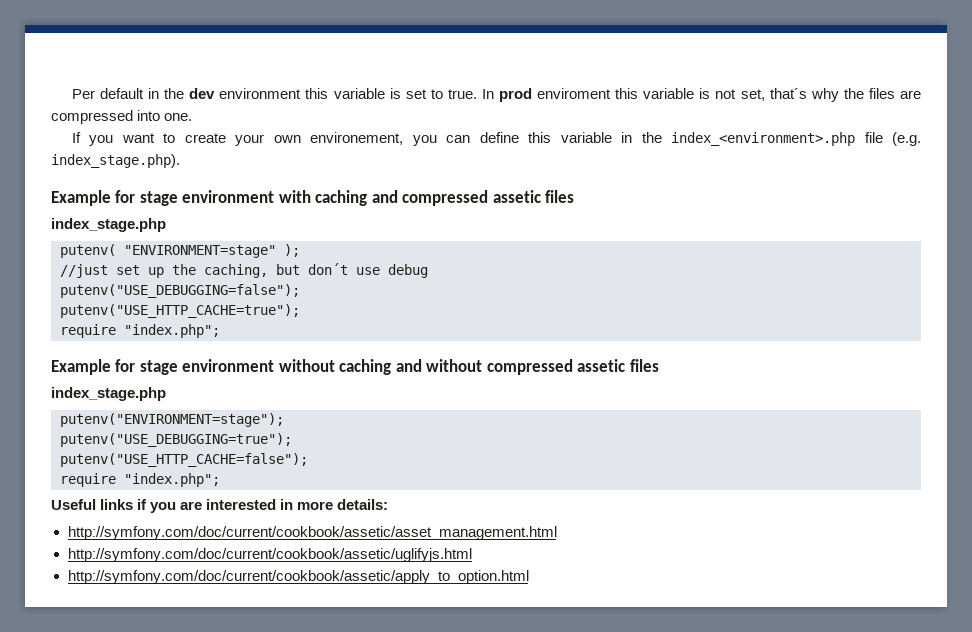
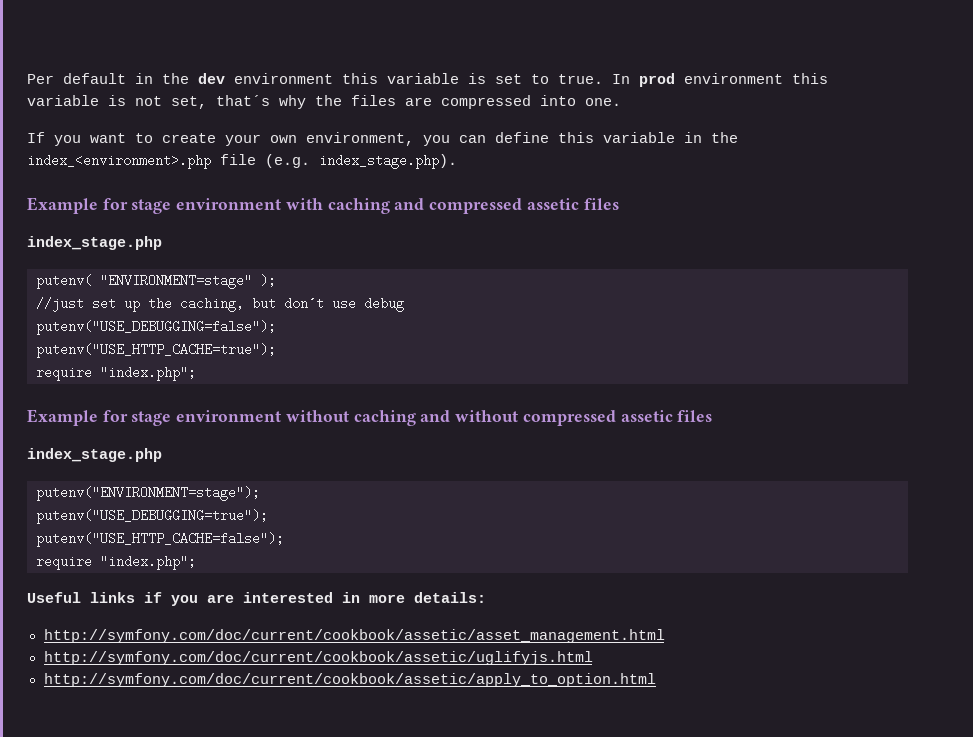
- In prod enviroment this variable is not set, that´s why the files are compressed into one.
+ In prod environment this variable is not set, that´s why the files are compressed into one.
- If you want to create your own environement, you can define this variable in the index_<environment>.php file (e.g. index_stage.php).
+ If you want to create your own environment, you can define this variable in the index_<environment>.php file (e.g. index_stage.php).

